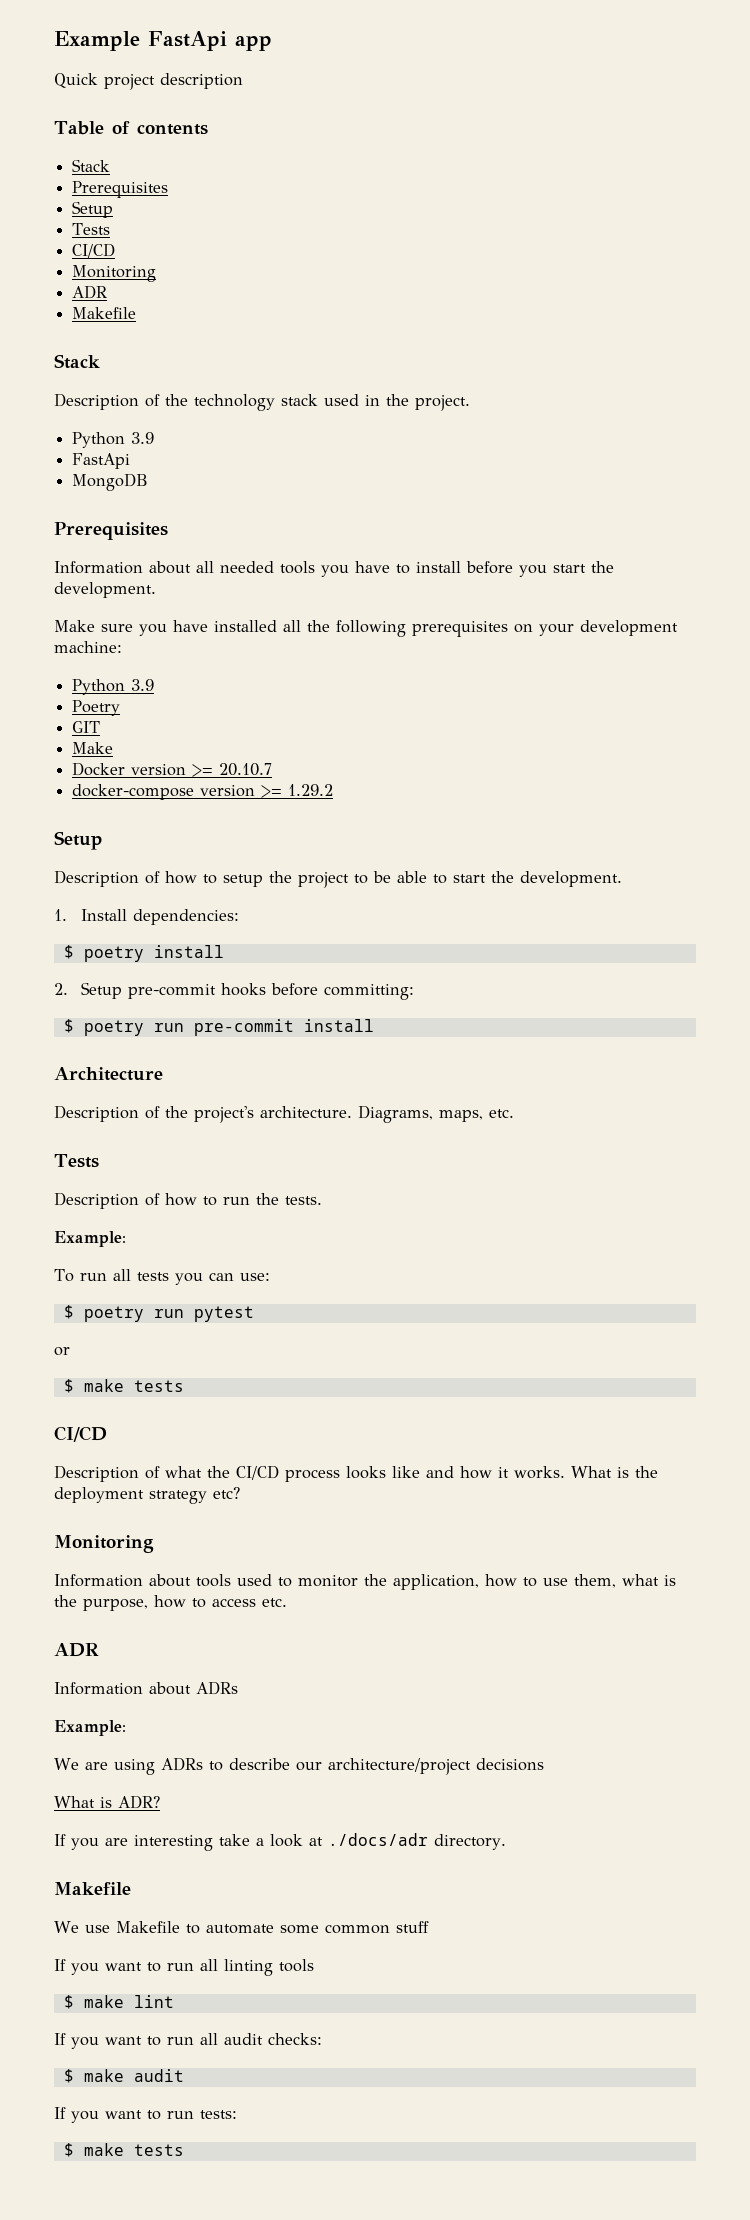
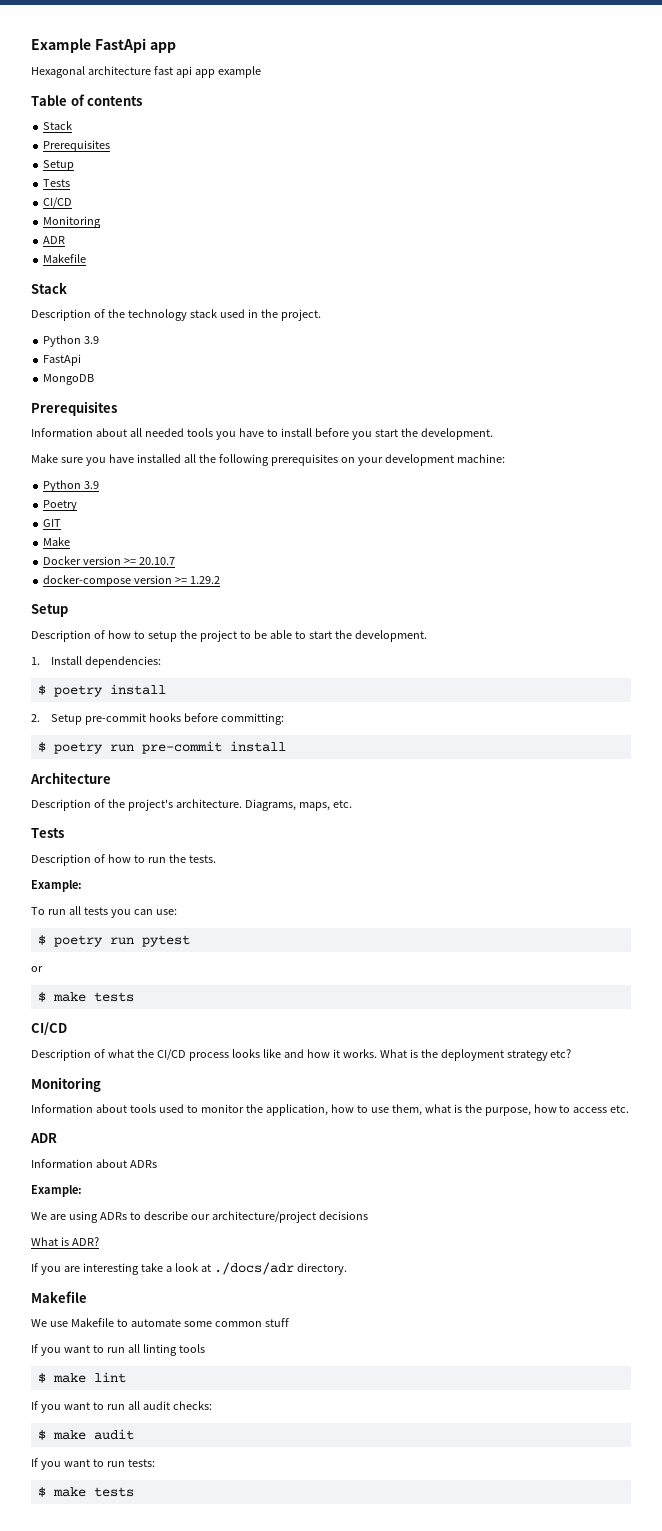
- Quick project description
+ Hexagonal architecture fast api app example

